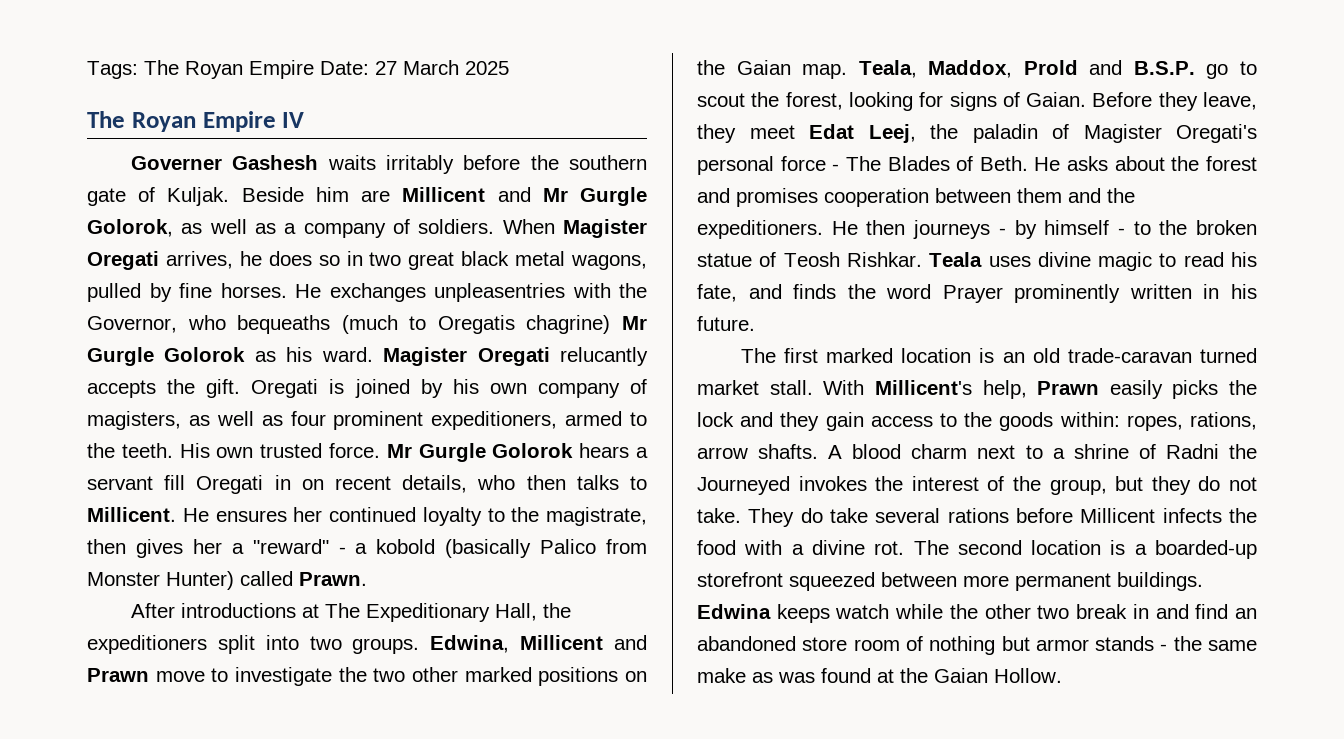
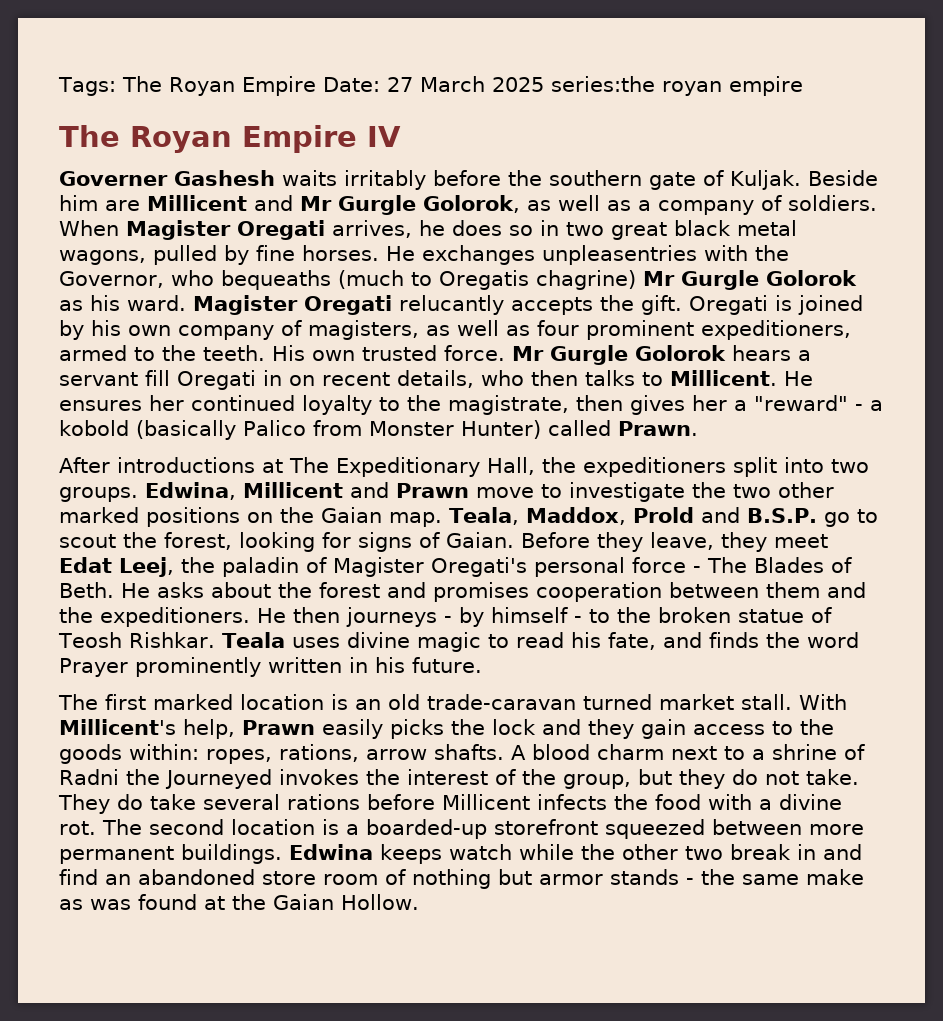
- Tags: The Royan Empire Date: 27 March 2025
+ Tags: The Royan Empire Date: 27 March 2025 series:the royan empire

